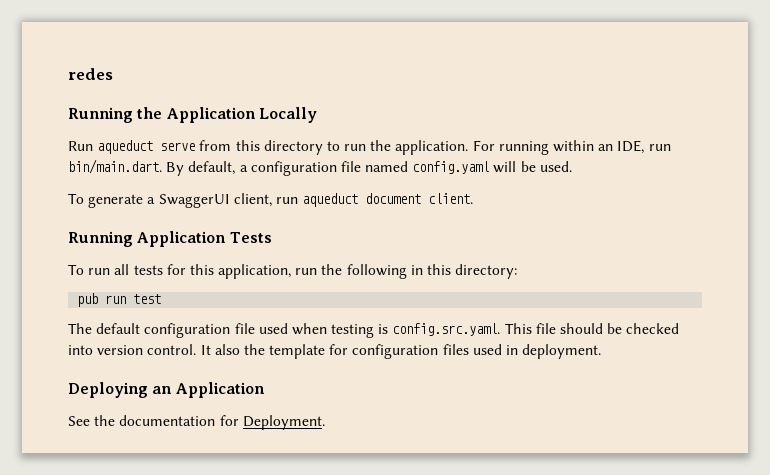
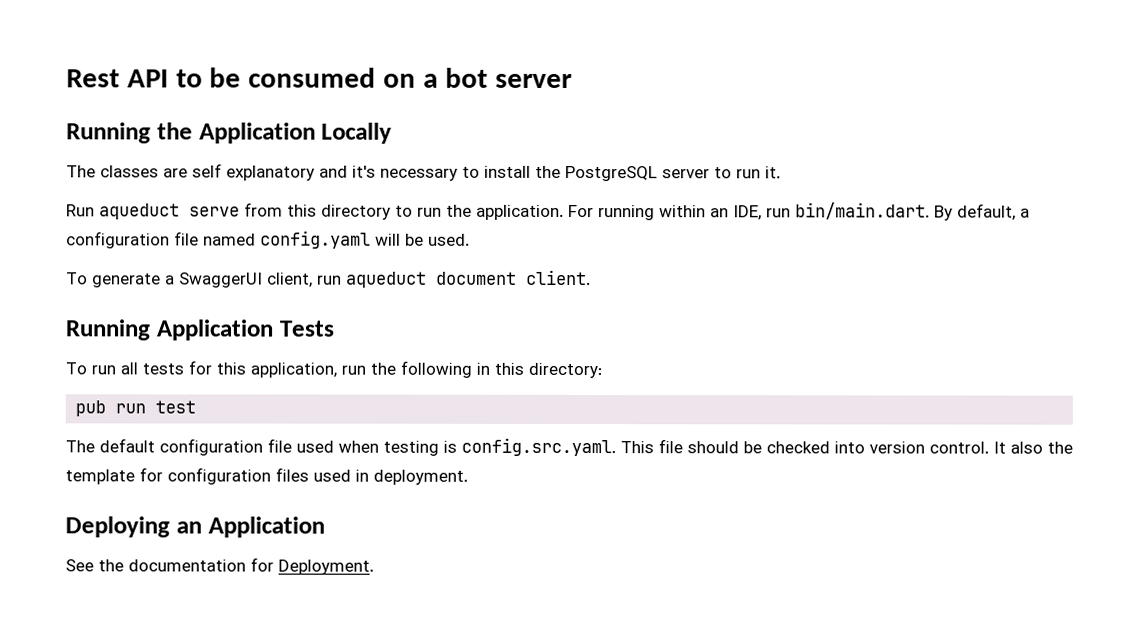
- redes
+ Rest API to be consumed on a bot server
  Running the Application Locally
+ The classes are self explanatory and it's necessary to install the PostgreSQL server to run it.

